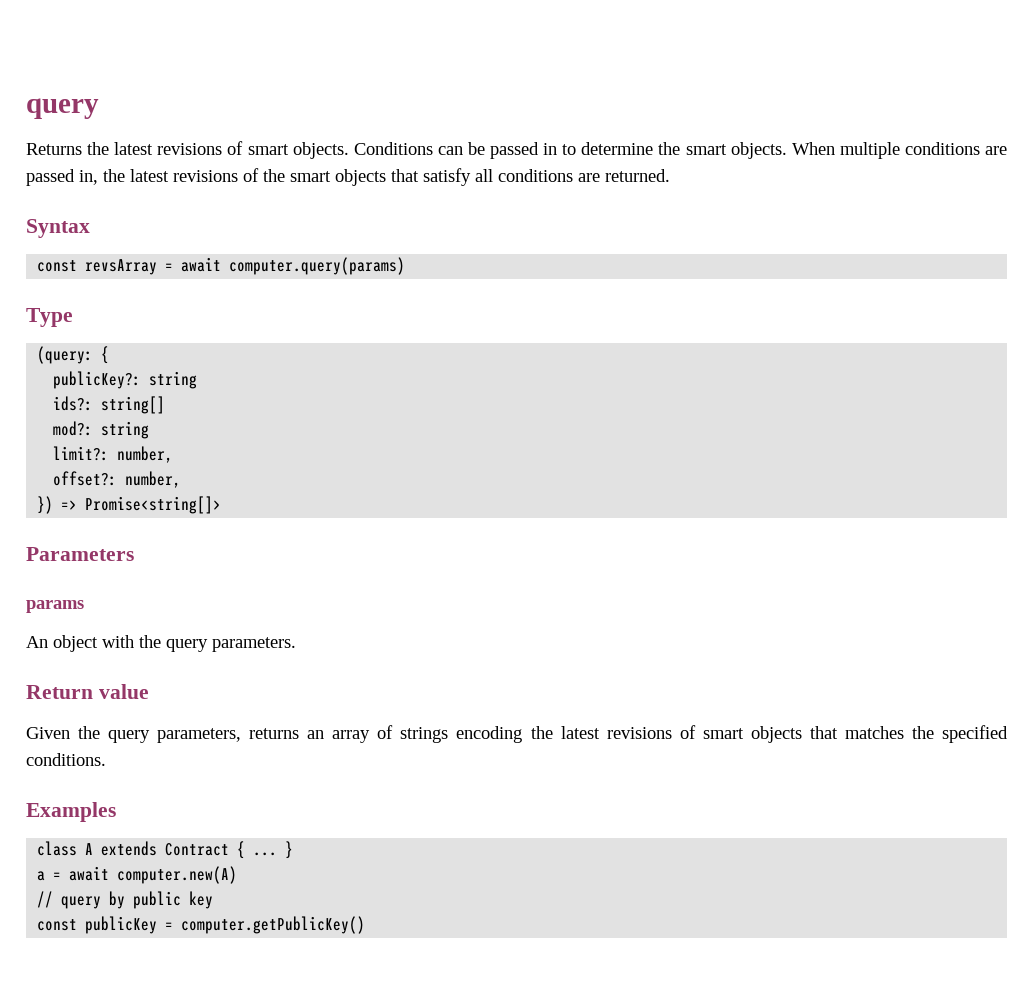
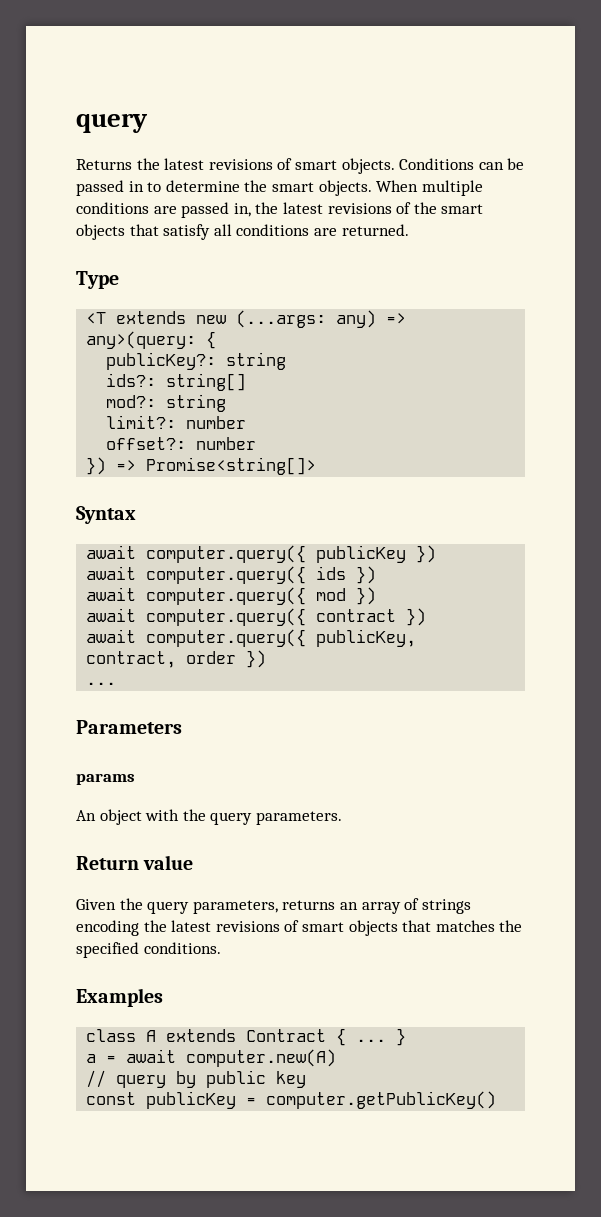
- Syntax
- const revsArray = await computer.query(params)
  Type
- (query: {
+ <T extends new (...args: any) => any>(query: {
- limit?: number,
+ limit?: number
- offset?: number,
+ offset?: number
+ Syntax
+ await computer.query({ publicKey })
+ await computer.query({ ids })
+ await computer.query({ mod })
+ await computer.query({ contract })
+ await computer.query({ publicKey, contract, order })
+ ...

